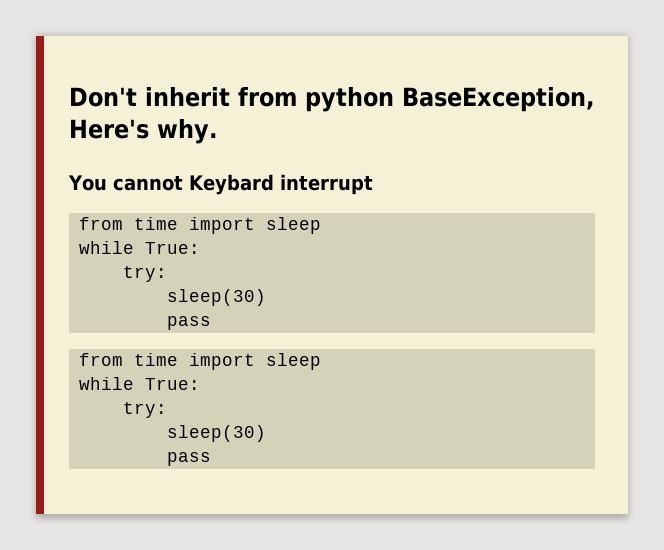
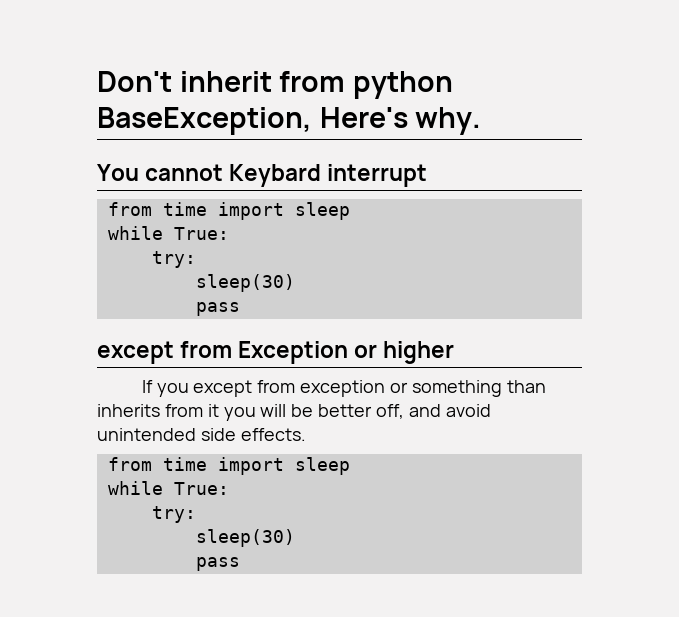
+ except from Exception or higher
+ If you except from exception or something than inherits from it you will be better off, and avoid unintended side effects.

